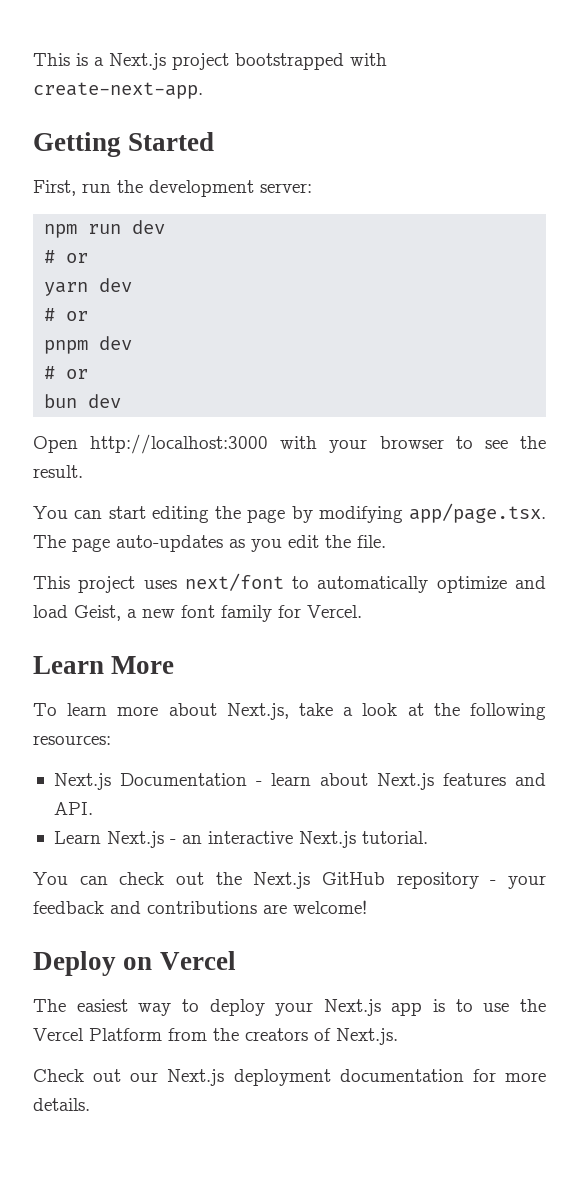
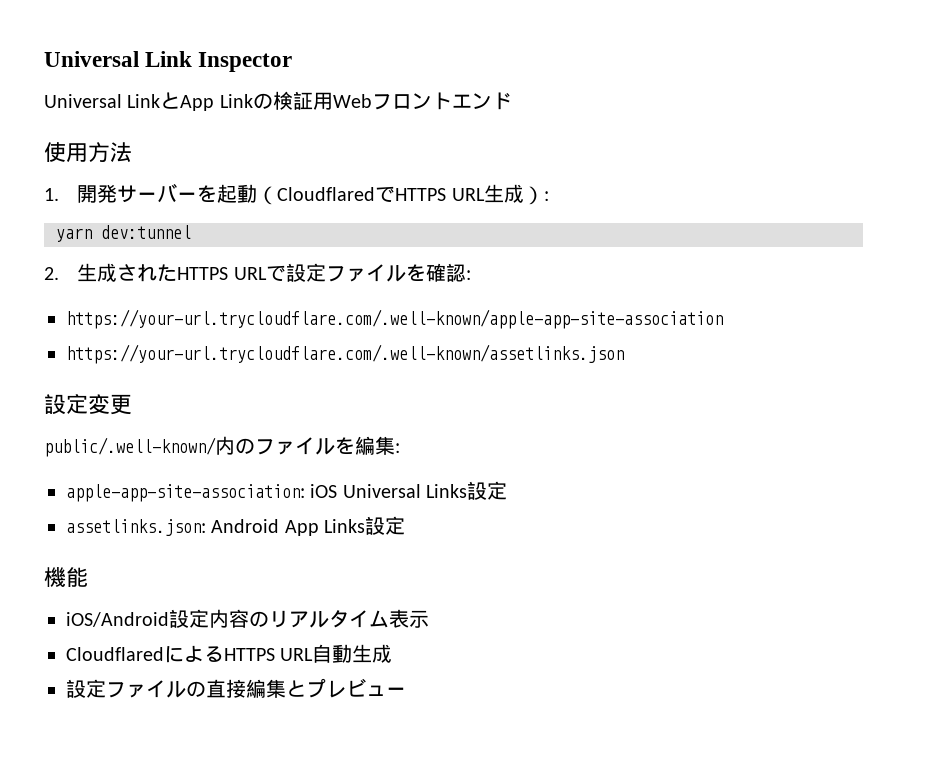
- This is a Next.js project bootstrapped with create-next-app.
- Getting Started
- First, run the development server:
- npm run dev
- # or
- yarn dev
- # or
- pnpm dev
- # or
- bun dev
- Open http://localhost:3000 with your browser to see the result.
- You can start editing the page by modifying app/page.tsx. The page auto-updates as you edit the file.
- This project uses next/font to automatically optimize and load Geist, a new font family for Vercel.
- Learn More
- To learn more about Next.js, take a look at the following resources:
- Next.js Documentation - learn about Next.js features and API.
- Learn Next.js - an interactive Next.js tutorial.
- You can check out the Next.js GitHub repository - your feedback and contributions are welcome!
- Deploy on Vercel
- The easiest way to deploy your Next.js app is to use the Vercel Platform from the creators of Next.js.
- Check out our Next.js deployment documentation for more details.
+ Universal Link Inspector
+ Universal LinkとApp Linkの検証用Webフロントエンド
+ 使用方法
+ 1.開発サーバーを起動（CloudflaredでHTTPS URL生成）:
+ yarn dev:tunnel
+ 2.生成されたHTTPS URLで設定ファイルを確認:
+ https://your-url.trycloudflare.com/.well-known/apple-app-site-association
+ https://your-url.trycloudflare.com/.well-known/assetlinks.json
+ 設定変更
+ public/.well-known/内のファイルを編集:
+ apple-app-site-association: iOS Universal Links設定
+ assetlinks.json: Android App Links設定
+ 機能
+ iOS/Android設定内容のリアルタイム表示
+ CloudflaredによるHTTPS URL自動生成
+ 設定ファイルの直接編集とプレビュー

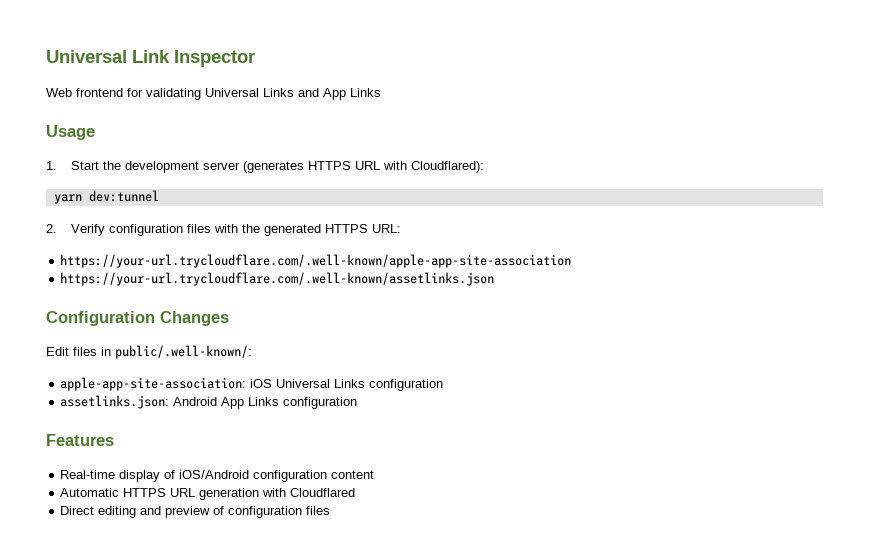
- Universal LinkとApp Linkの検証用Webフロントエンド
- 使用方法
- 1.開発サーバーを起動（CloudflaredでHTTPS URL生成）:
+ Web frontend for validating Universal Links and App Links
+ Usage
+ 1. Start the development server (generates HTTPS URL with Cloudflared):
  yarn dev:tunnel
- 2.生成されたHTTPS URLで設定ファイルを確認:
+ 2. Verify configuration files with the generated HTTPS URL:
  https://your-url.trycloudflare.com/.well-known/apple-app-site-association
  https://your-url.trycloudflare.com/.well-known/assetlinks.json
- 設定変更
- public/.well-known/内のファイルを編集:
+ Configuration Changes
+ Edit files in public/.well-known/:
- apple-app-site-association: iOS Universal Links設定
+ apple-app-site-association: iOS Universal Links configuration
- assetlinks.json: Android App Links設定
- 機能
- iOS/Android設定内容のリアルタイム表示
- CloudflaredによるHTTPS URL自動生成
- 設定ファイルの直接編集とプレビュー
+ assetlinks.json: Android App Links configuration
+ Features
+ Real-time display of iOS/Android configuration content
+ Automatic HTTPS URL generation with Cloudflared
+ Direct editing and preview of configuration files

